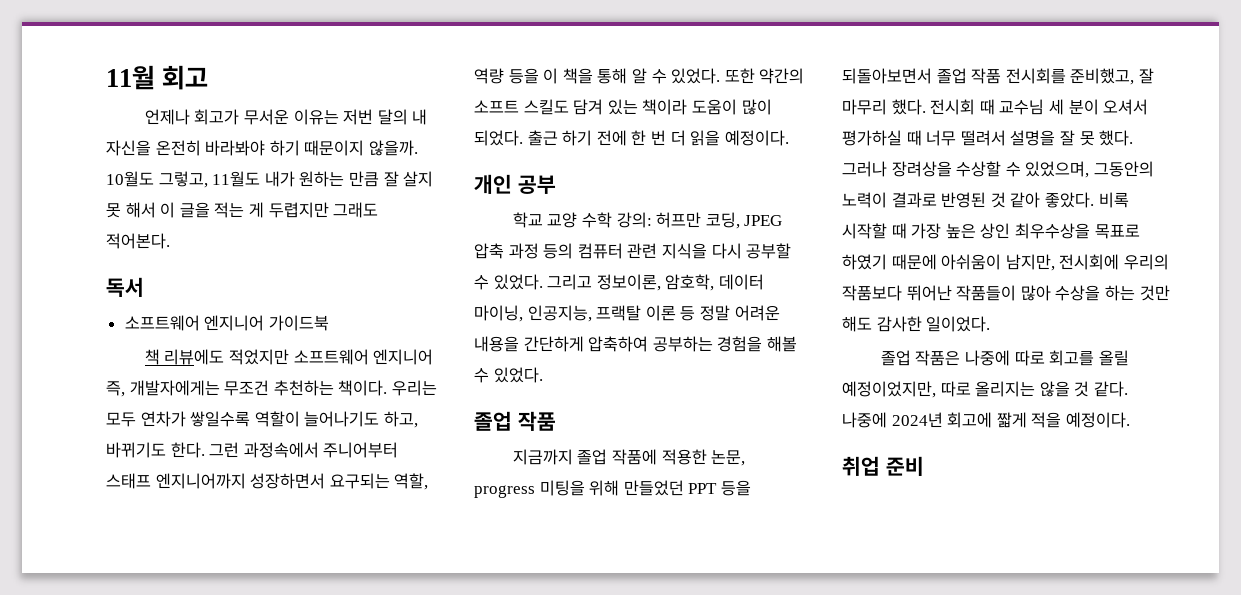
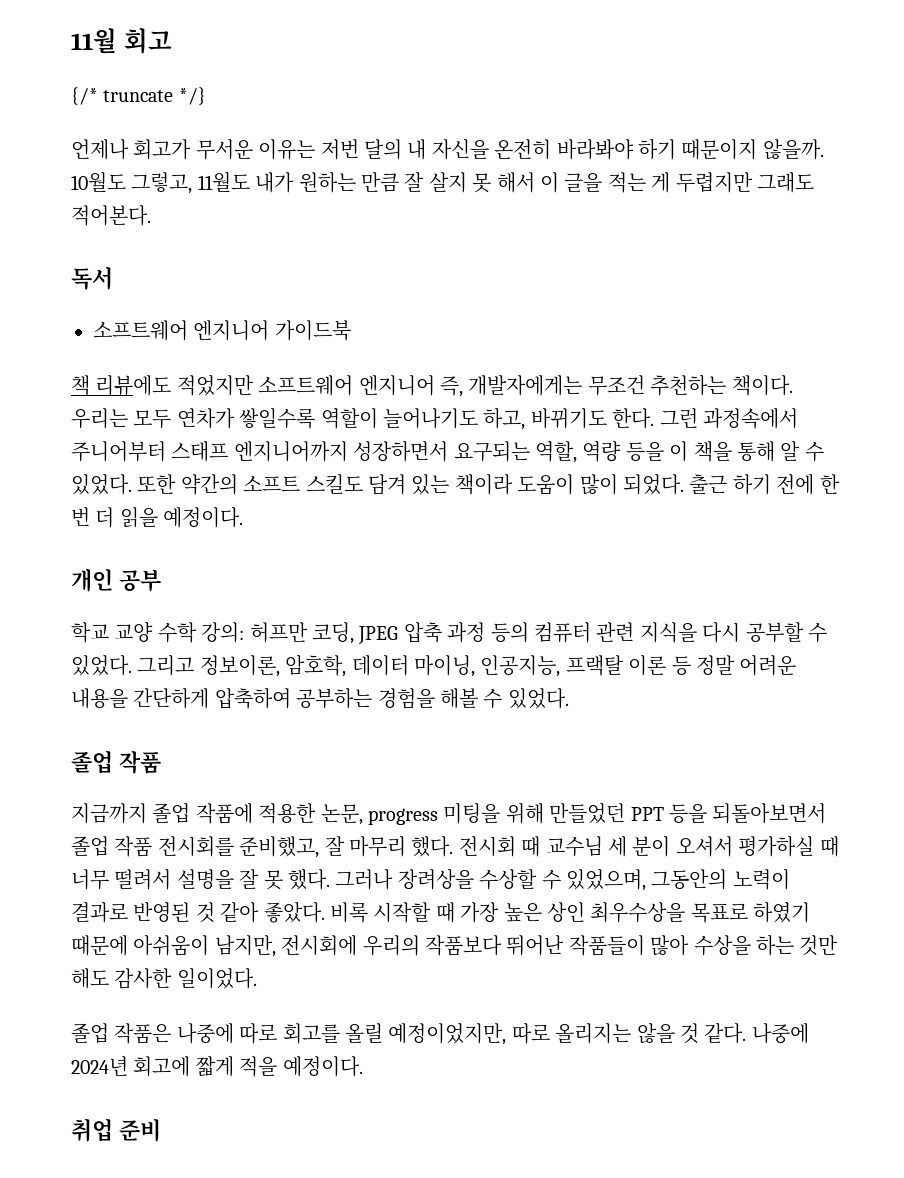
+ {/* truncate */}

